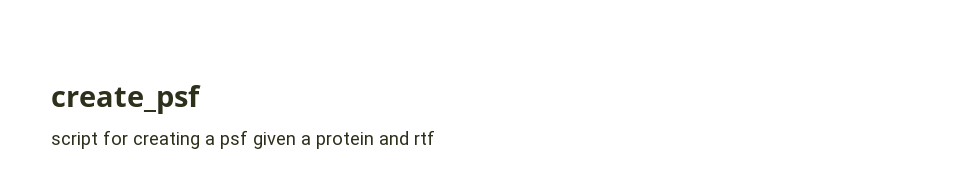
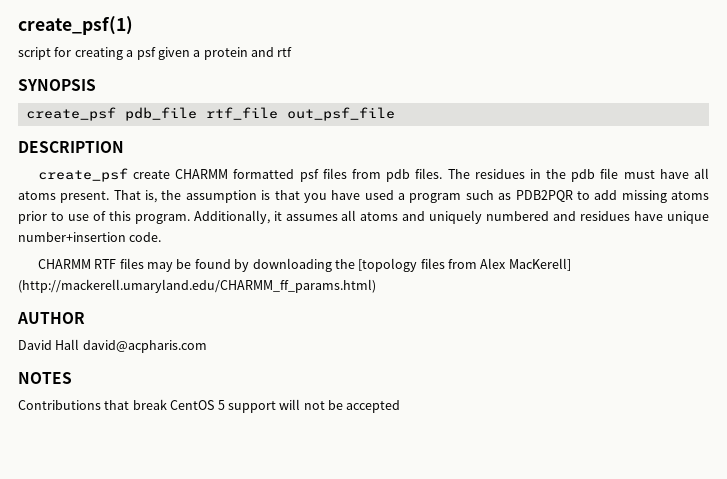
- create_psf
+ create_psf(1)
+ SYNOPSIS
+ create_psf pdb_file rtf_file out_psf_file
+ DESCRIPTION
+ create_psf create CHARMM formatted psf files from pdb files. The residues in the pdb file must have all atoms present. That is, the assumption is that you have used a program such as PDB2PQR to add missing atoms prior to use of this program. Additionally, it assumes all atoms and uniquely numbered and residues have unique number+insertion code.
+ CHARMM RTF files may be found by downloading the [topology files from Alex MacKerell] (http://mackerell.umaryland.edu/CHARMM_ff_params.html)
+ AUTHOR
+ David Hall david@acpharis.com
+ NOTES
+ Contributions that break CentOS 5 support will not be accepted

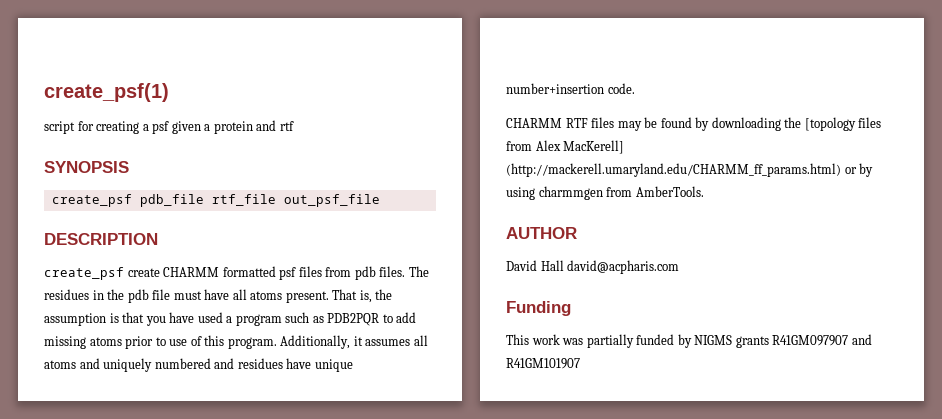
- CHARMM RTF files may be found by downloading the [topology files from Alex MacKerell] (http://mackerell.umaryland.edu/CHARMM_ff_params.html)
+ CHARMM RTF files may be found by downloading the [topology files from Alex MacKerell] (http://mackerell.umaryland.edu/CHARMM_ff_params.html) or by using charmmgen from AmberTools.
  AUTHOR
  David Hall david@acpharis.com
- NOTES
- Contributions that break CentOS 5 support will not be accepted
+ Funding
+ This work was partially funded by NIGMS grants R41GM097907 and R41GM101907

